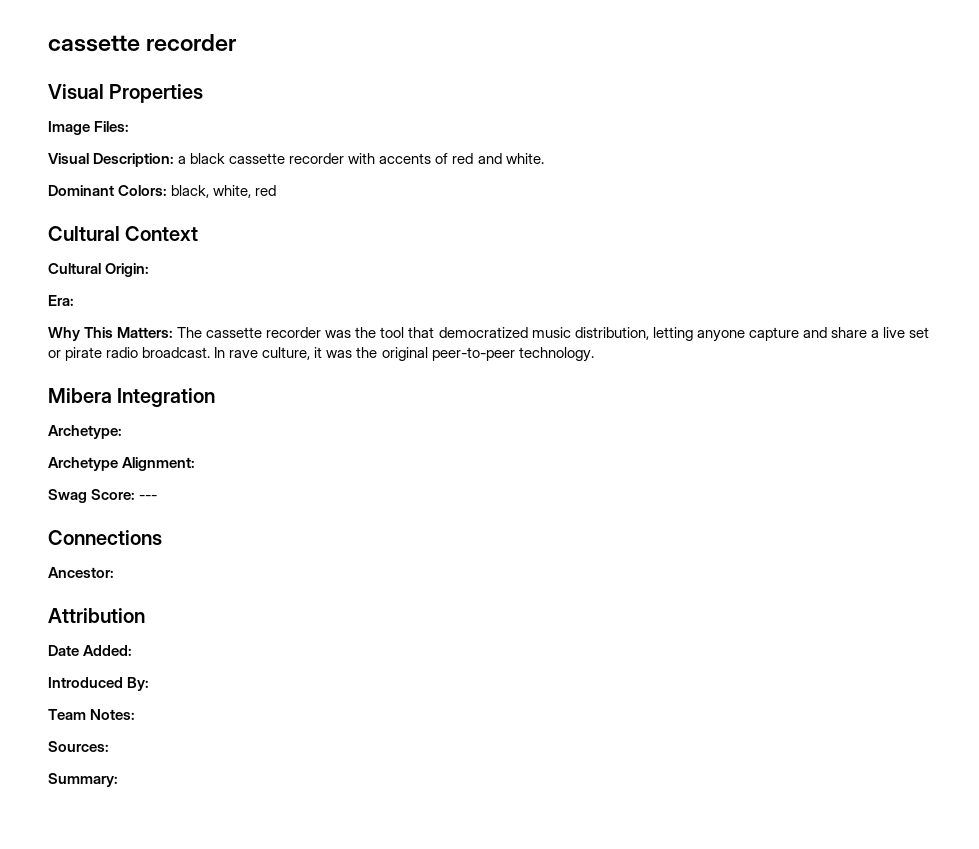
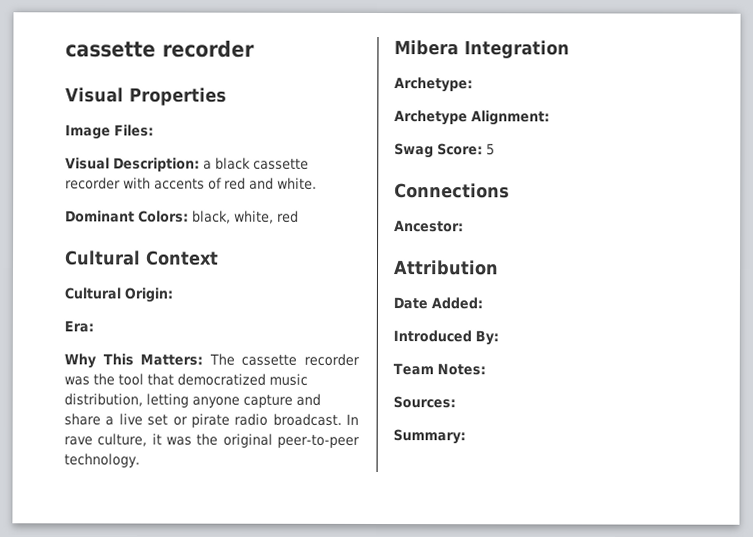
- Swag Score: ---
+ Swag Score: 5

